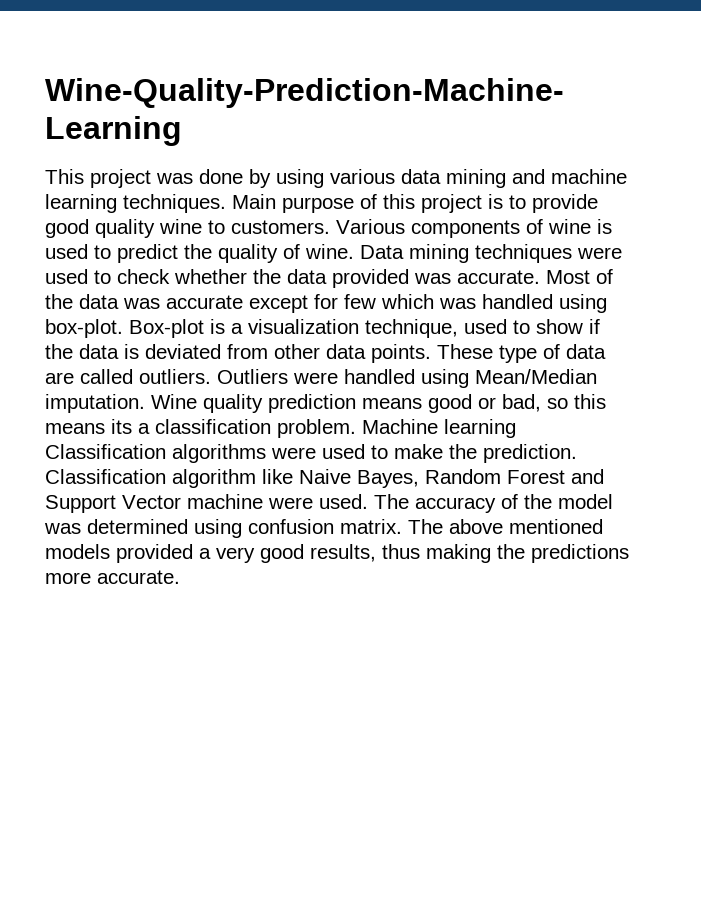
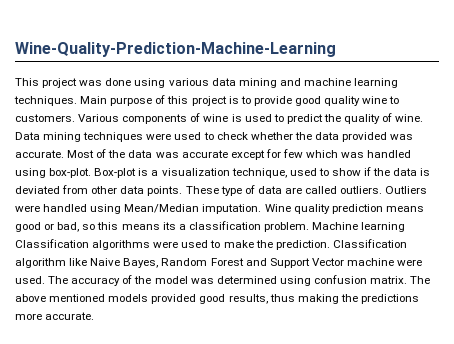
- This project was done by using various data mining and machine learning techniques.
+ This project was done using various data mining and machine learning techniques.
- The above mentioned models provided a very good results, thus making the predictions more accurate.
+ The above mentioned models provided good results, thus making the predictions more accurate.

